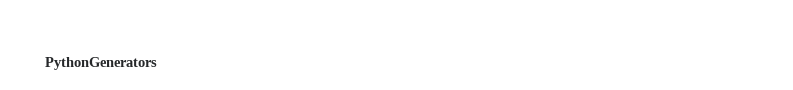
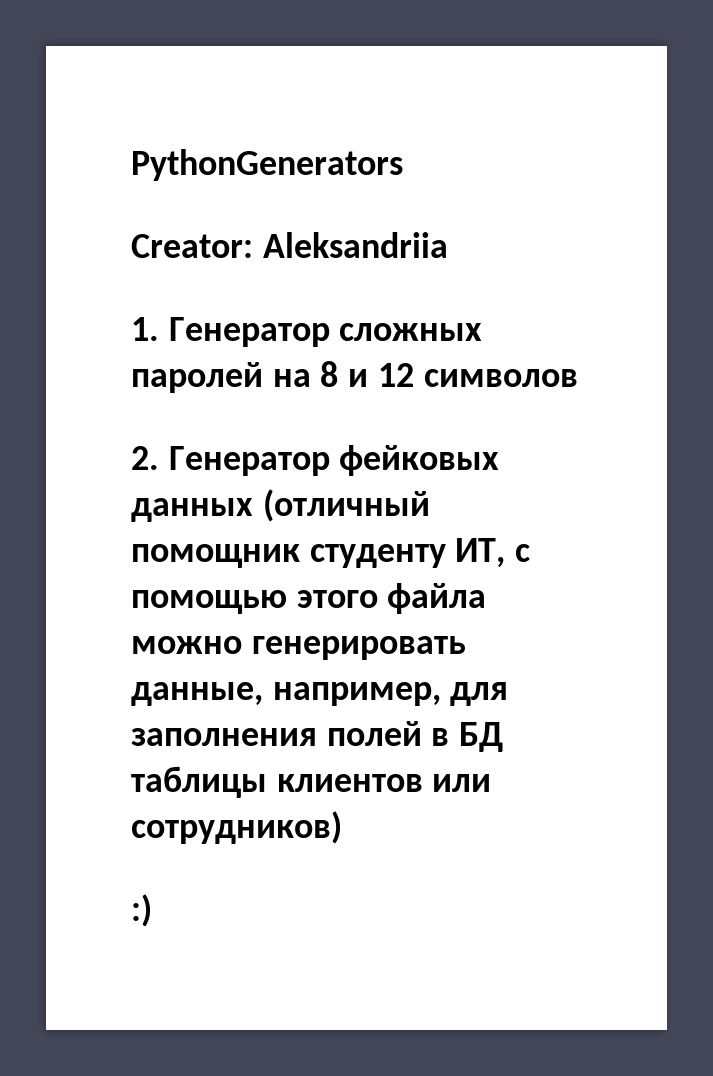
+ Creator: Aleksandriia
+ 1. Генератор сложных паролей на 8 и 12 символов
+ 2. Генератор фейковых данных (отличный помощник студенту ИТ, с помощью этого файла можно генерировать данные, например, для заполнения полей в БД таблицы клиентов или сотрудников)
+ :)

